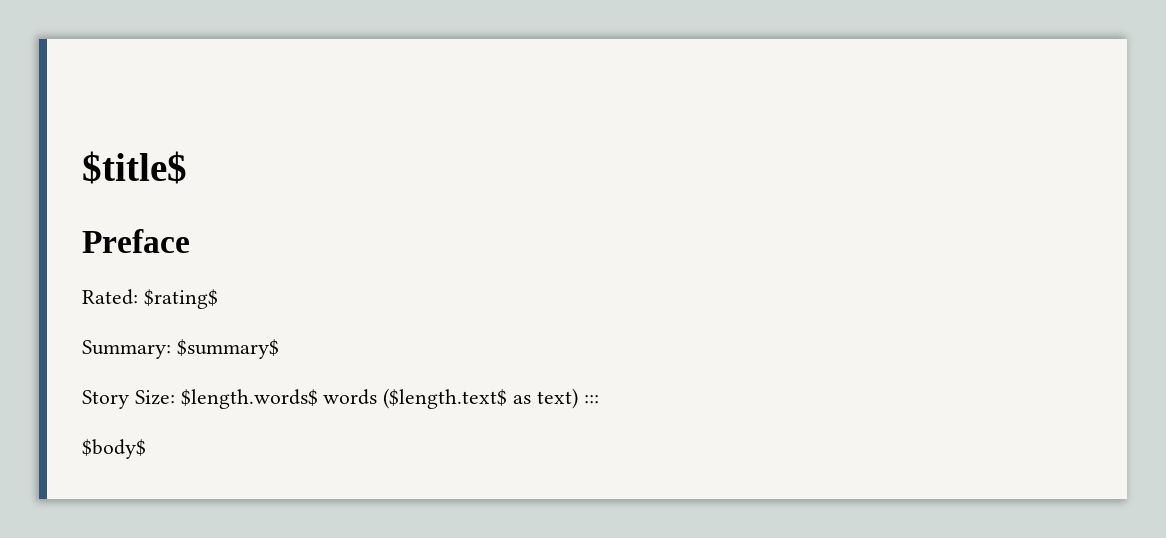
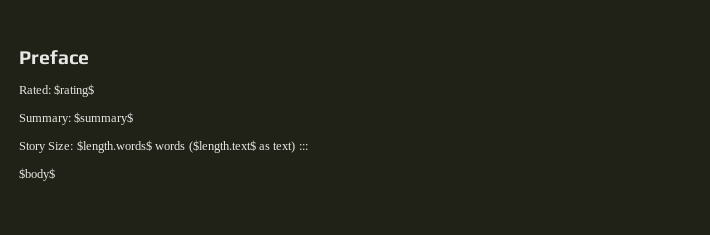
- $title$

